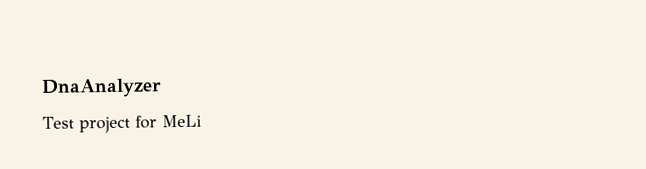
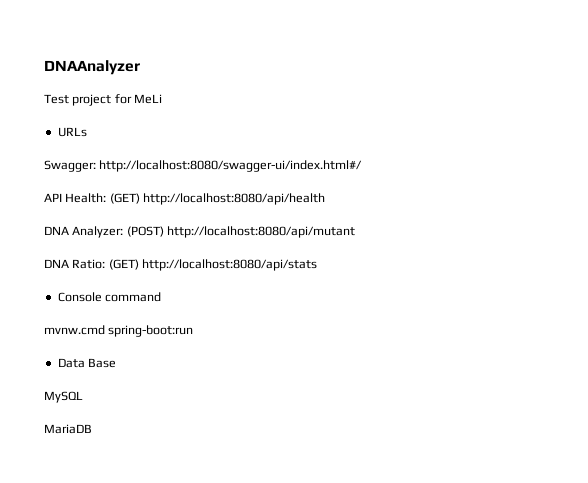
- DnaAnalyzer
+ DNAAnalyzer
+ URLs
+ Swagger: http://localhost:8080/swagger-ui/index.html#/
+ API Health: (GET) http://localhost:8080/api/health
+ DNA Analyzer: (POST) http://localhost:8080/api/mutant
+ DNA Ratio: (GET) http://localhost:8080/api/stats
+ Console command
+ mvnw.cmd spring-boot:run
+ Data Base
+ MySQL
+ MariaDB

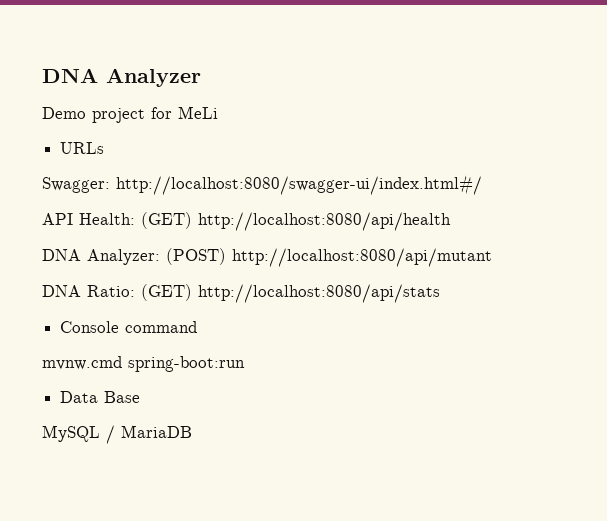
- DNAAnalyzer
- Test project for MeLi
+ DNA Analyzer
+ Demo project for MeLi
- MySQL
- MariaDB
+ MySQL / MariaDB

